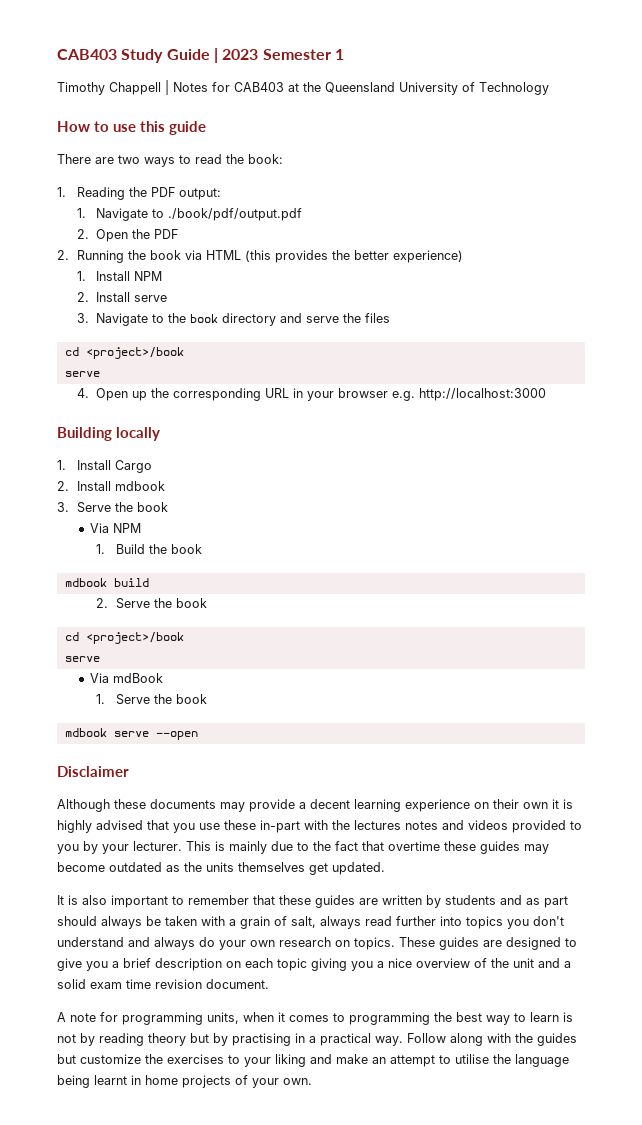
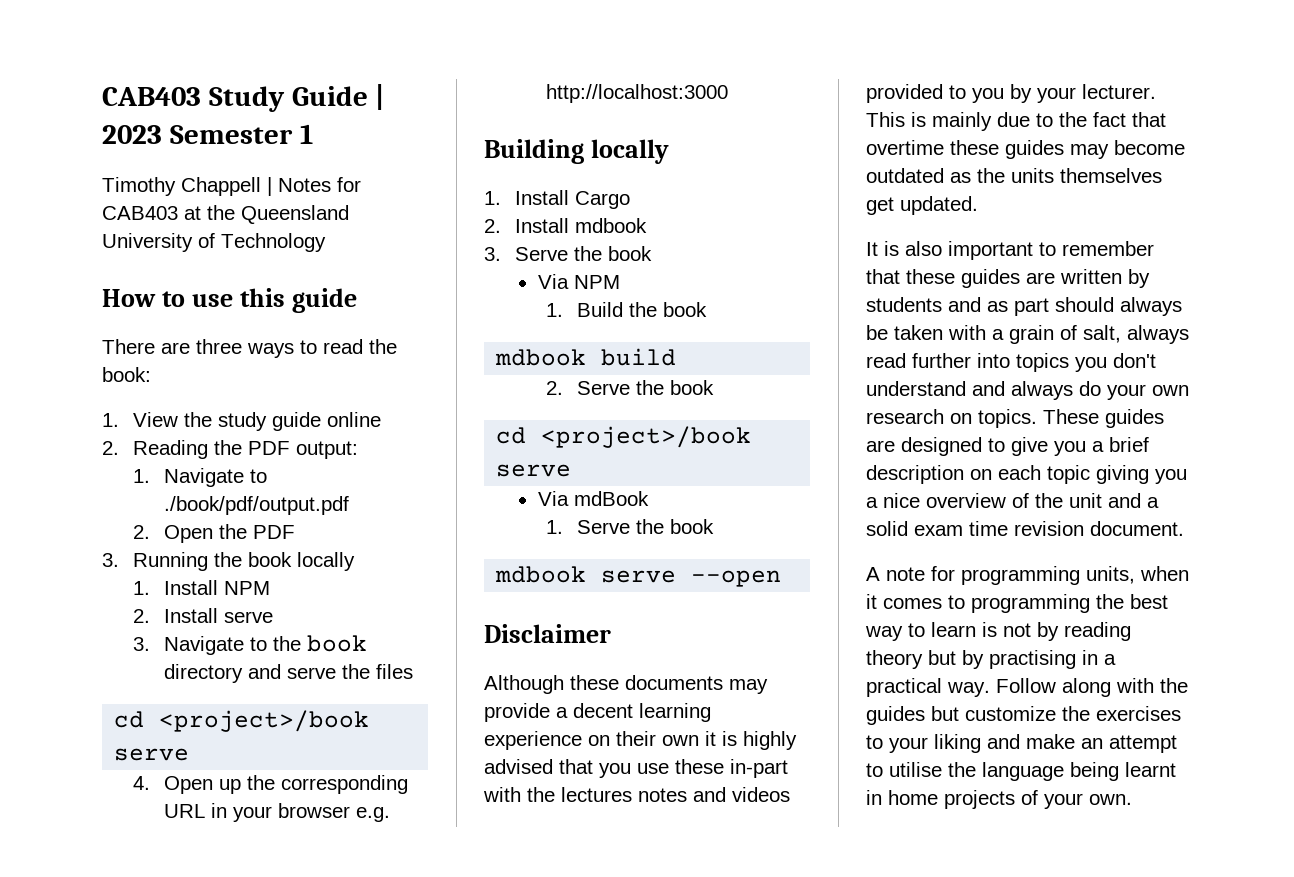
- There are two ways to read the book:
+ There are three ways to read the book:
- 1. Reading the PDF output:
+ 1. View the study guide online
+ 2. Reading the PDF output:
- 2. Running the book via HTML (this provides the better experience)
+ 3. Running the book locally

